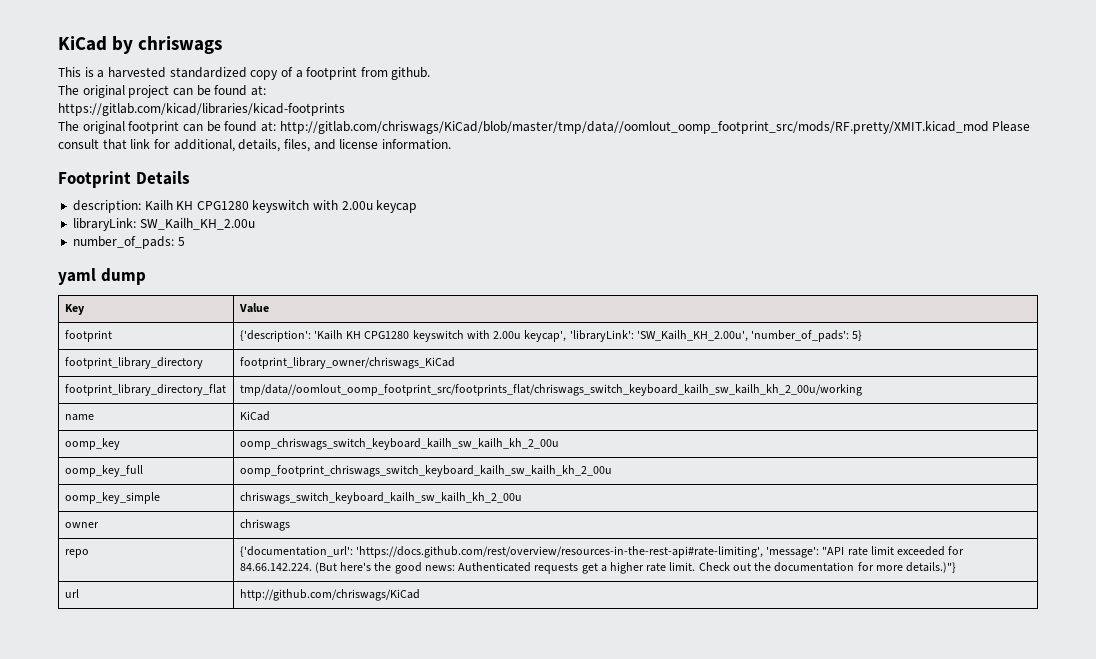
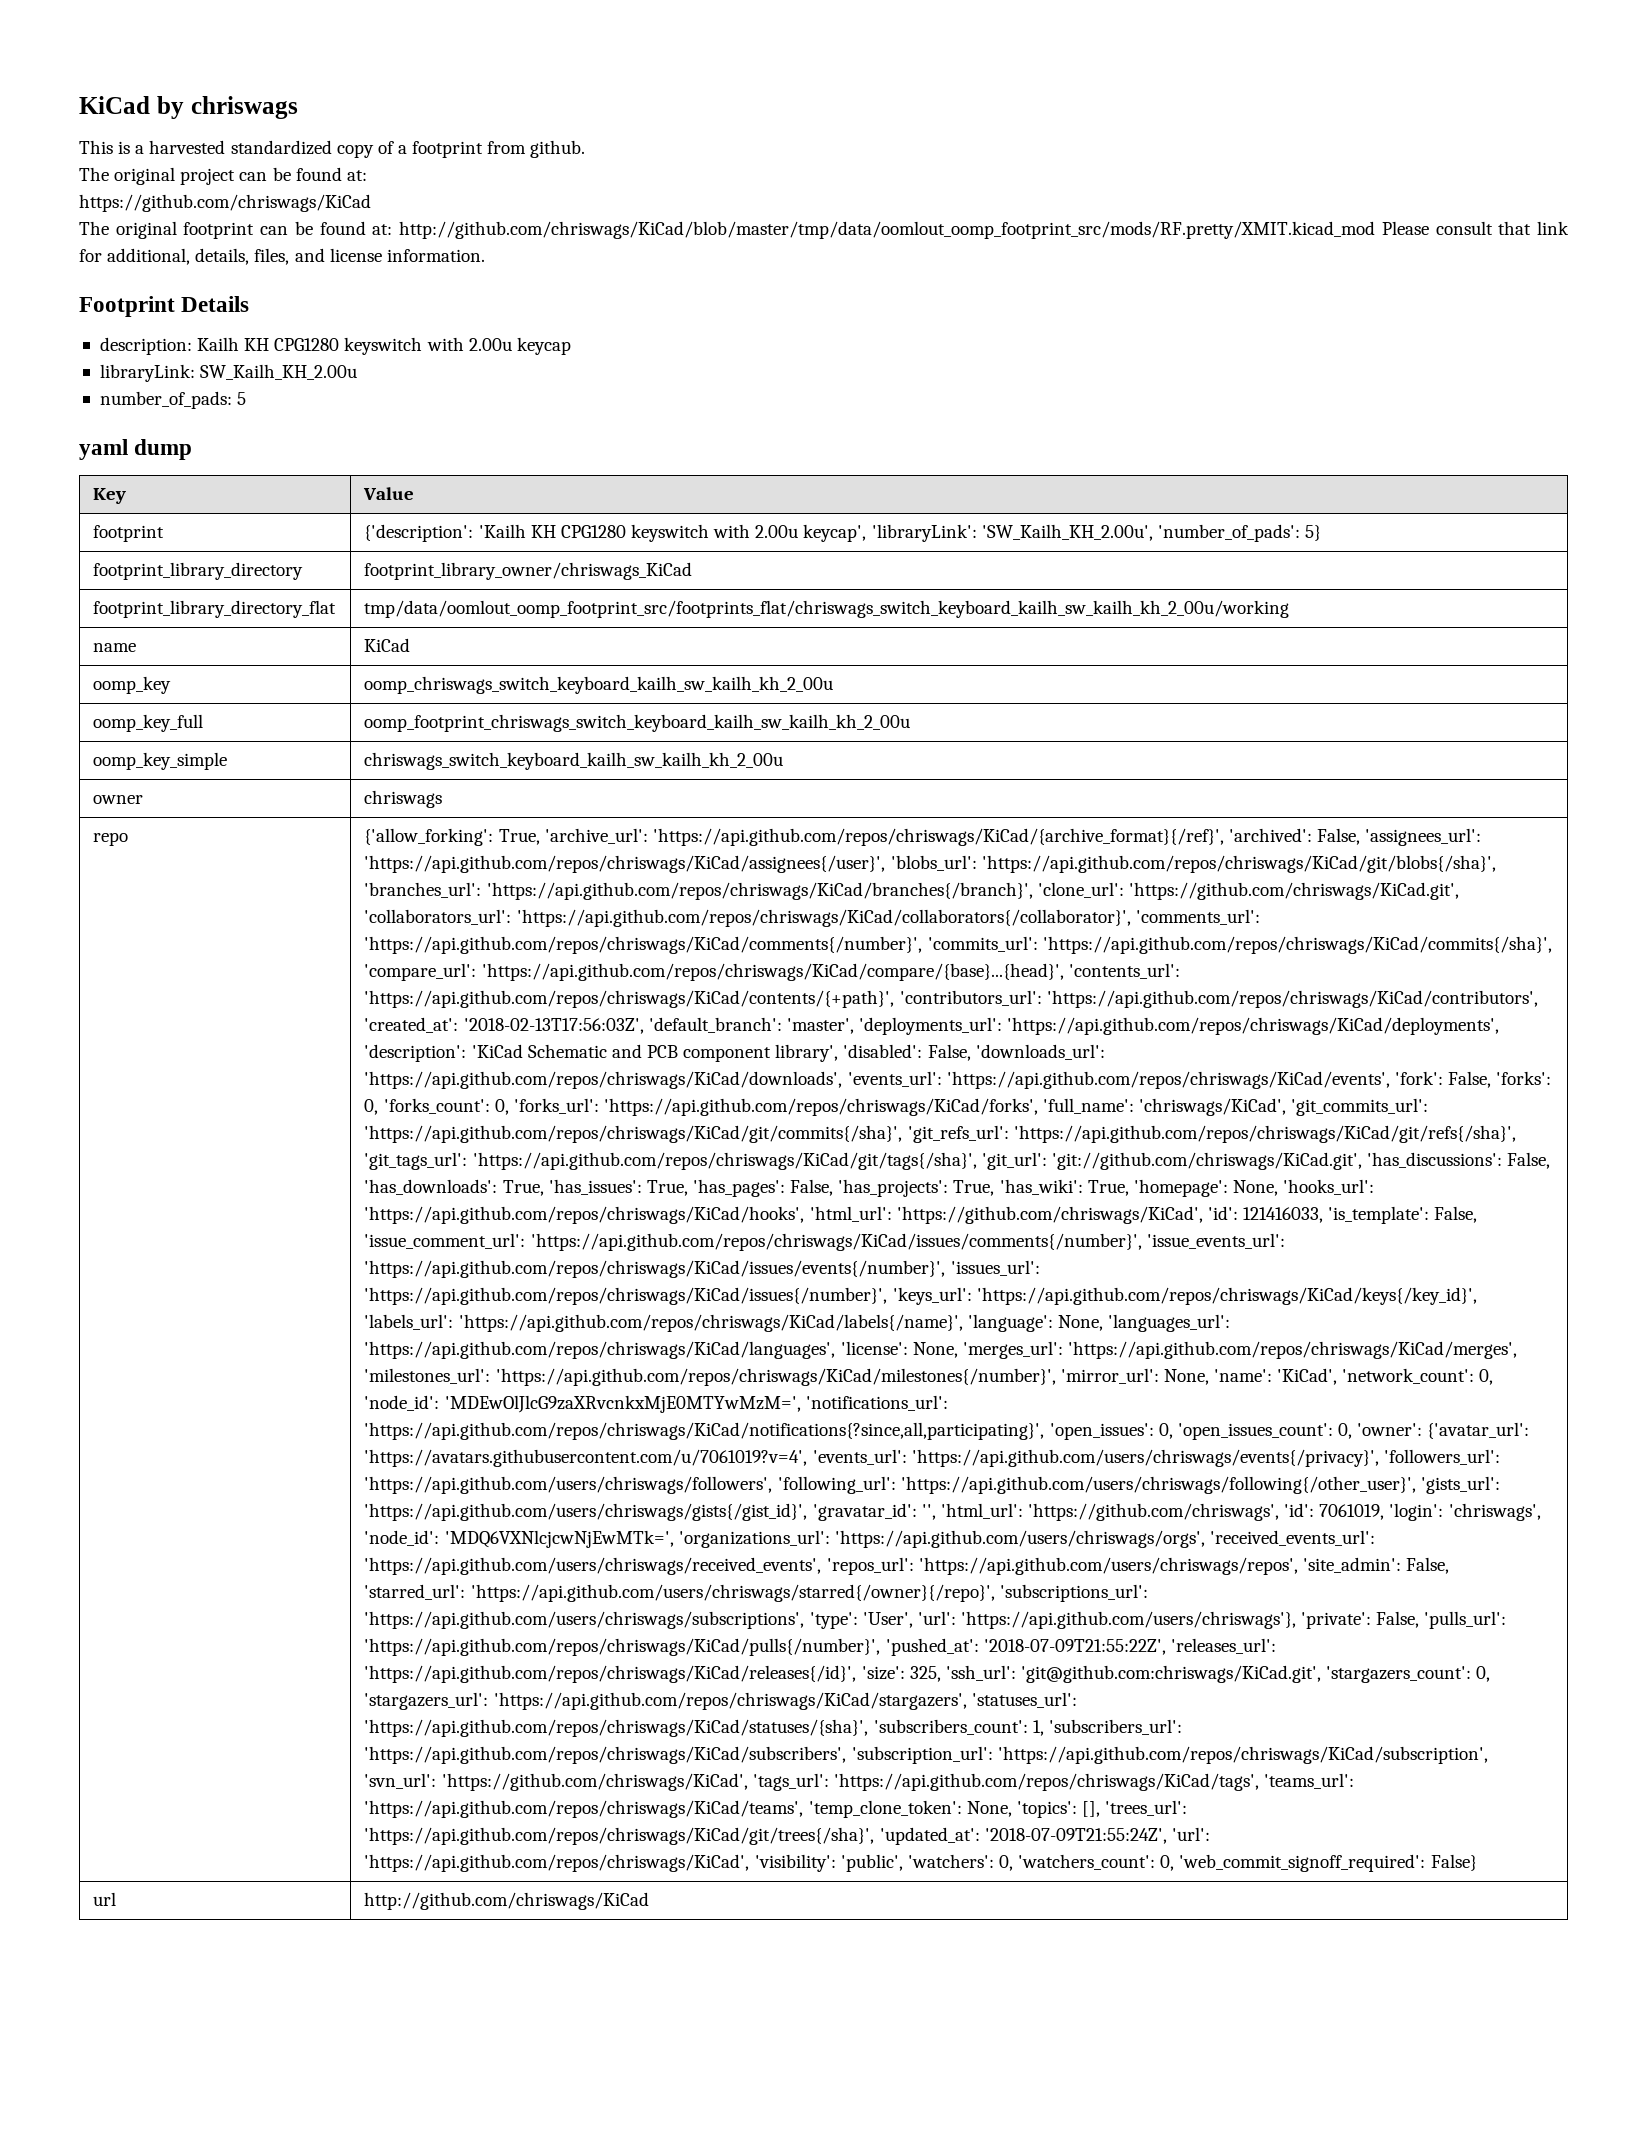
- https://gitlab.com/kicad/libraries/kicad-footprints
+ https://github.com/chriswags/KiCad
- The original footprint can be found at: http://gitlab.com/chriswags/KiCad/blob/master/tmp/data//oomlout_oomp_footprint_src/mods/RF.pretty/XMIT.kicad_mod Please consult that link for additional, details, files, and license information.
+ The original footprint can be found at: http://github.com/chriswags/KiCad/blob/master/tmp/data/oomlout_oomp_footprint_src/mods/RF.pretty/XMIT.kicad_mod Please consult that link for additional, details, files, and license information.
- footprint_library_directory_flat | tmp/data//oomlout_oomp_footprint_src/footprints_flat/chriswags_switch_keyboard_kailh_sw_kailh_kh_2_00u/working
+ footprint_library_directory_flat | tmp/data/oomlout_oomp_footprint_src/footprints_flat/chriswags_switch_keyboard_kailh_sw_kailh_kh_2_00u/working
- {'documentation_url': 'https://docs.github.com/rest/overview/resources-in-the-rest-api#rate-limiting', 'message': "API rate limit exceeded for 84.66.142.224. (But here's the good news: Authenticated requests get a higher rate limit. Check out the documentation for more details.)"}
+ {'allow_forking': True, 'archive_url': 'https://api.github.com/repos/chriswags/KiCad/{archive_format}{/ref}', 'archived': False, 'assignees_url': 'https://api.github.com/repos/chriswags/KiCad/assignees{/user}', 'blobs_url': 'https://api.github.com/repos/chriswags/KiCad/git/blobs{/sha}', 'branches_url': 'https://api.github.com/repos/chriswags/KiCad/branches{/branch}', 'clone_url': 'https://github.com/chriswags/KiCad.git', 'collaborators_url': 'https://api.github.com/repos/chriswags/KiCad/collaborators{/collaborator}', 'comments_url': 'https://api.github.com/repos/chriswags/KiCad/comments{/number}', 'commits_url': 'https://api.github.com/repos/chriswags/KiCad/commits{/sha}', 'compare_url': 'https://api.github.com/repos/chriswags/KiCad/compare/{base}...{head}', 'contents_url': 'https://api.github.com/repos/chriswags/KiCad/contents/{+path}', 'contributors_url': 'https://api.github.com/repos/chriswags/KiCad/contributors', 'created_at': '2018-02-13T17:56:03Z', 'default_branch': 'master', 'deployments_url': 'https://api.github.com/repos/chriswags/KiCad/deployments', 'description': 'KiCad Schematic and PCB component library', 'disabled': False, 'downloads_url': 'https://api.github.com/repos/chriswags/KiCad/downloads', 'events_url': 'https://api.github.com/repos/chriswags/KiCad/events', 'fork': False, 'forks': 0, 'forks_count': 0, 'forks_url': 'https://api.github.com/repos/chriswags/KiCad/forks', 'full_name': 'chriswags/KiCad', 'git_commits_url': 'https://api.github.com/repos/chriswags/KiCad/git/commits{/sha}', 'git_refs_url': 'https://api.github.com/repos/chriswags/KiCad/git/refs{/sha}', 'git_tags_url': 'https://api.github.com/repos/chriswags/KiCad/git/tags{/sha}', 'git_url': 'git://github.com/chriswags/KiCad.git', 'has_discussions': False, 'has_downloads': True, 'has_issues': True, 'has_pages': False, 'has_projects': True, 'has_wiki': True, 'homepage': None, 'hooks_url': 'https://api.github.com/repos/chriswags/KiCad/hooks', 'html_url': 'https://github.com/chriswags/KiCad', 'id': 121416033, 'is_template': False, 'issue_comment_url': 'https://api.github.com/repos/chriswags/KiCad/issues/comments{/number}', 'issue_events_url': 'https://api.github.com/repos/chriswags/KiCad/issues/events{/number}', 'issues_url': 'https://api.github.com/repos/chriswags/KiCad/issues{/number}', 'keys_url': 'https://api.github.com/repos/chriswags/KiCad/keys{/key_id}', 'labels_url': 'https://api.github.com/repos/chriswags/KiCad/labels{/name}', 'language': None, 'languages_url': 'https://api.github.com/repos/chriswags/KiCad/languages', 'license': None, 'merges_url': 'https://api.github.com/repos/chriswags/KiCad/merges', 'milestones_url': 'https://api.github.com/repos/chriswags/KiCad/milestones{/number}', 'mirror_url': None, 'name': 'KiCad', 'network_count': 0, 'node_id': 'MDEwOlJlcG9zaXRvcnkxMjE0MTYwMzM=', 'notifications_url': 'https://api.github.com/repos/chriswags/KiCad/notifications{?since,all,participating}', 'open_issues': 0, 'open_issues_count': 0, 'owner': {'avatar_url': 'https://avatars.githubusercontent.com/u/7061019?v=4', 'events_url': 'https://api.github.com/users/chriswags/events{/privacy}', 'followers_url': 'https://api.github.com/users/chriswags/followers', 'following_url': 'https://api.github.com/users/chriswags/following{/other_user}', 'gists_url': 'https://api.github.com/users/chriswags/gists{/gist_id}', 'gravatar_id': '', 'html_url': 'https://github.com/chriswags', 'id': 7061019, 'login': 'chriswags', 'node_id': 'MDQ6VXNlcjcwNjEwMTk=', 'organizations_url': 'https://api.github.com/users/chriswags/orgs', 'received_events_url': 'https://api.github.com/users/chriswags/received_events', 'repos_url': 'https://api.github.com/users/chriswags/repos', 'site_admin': False, 'starred_url': 'https://api.github.com/users/chriswags/starred{/owner}{/repo}', 'subscriptions_url': 'https://api.github.com/users/chriswags/subscriptions', 'type': 'User', 'url': 'https://api.github.com/users/chriswags'}, 'private': False, 'pulls_url': 'https://api.github.com/repos/chriswags/KiCad/pulls{/number}', 'pushed_at': '2018-07-09T21:55:22Z', 'releases_url': 'https://api.github.com/repos/chriswags/KiCad/releases{/id}', 'size': 325, 'ssh_url': 'git@github.com:chriswags/KiCad.git', 'stargazers_count': 0, 'stargazers_url': 'https://api.github.com/repos/chriswags/KiCad/stargazers', 'statuses_url': 'https://api.github.com/repos/chriswags/KiCad/statuses/{sha}', 'subscribers_count': 1, 'subscribers_url': 'https://api.github.com/repos/chriswags/KiCad/subscribers', 'subscription_url': 'https://api.github.com/repos/chriswags/KiCad/subscription', 'svn_url': 'https://github.com/chriswags/KiCad', 'tags_url': 'https://api.github.com/repos/chriswags/KiCad/tags', 'teams_url': 'https://api.github.com/repos/chriswags/KiCad/teams', 'temp_clone_token': None, 'topics': [], 'trees_url': 'https://api.github.com/repos/chriswags/KiCad/git/trees{/sha}', 'updated_at': '2018-07-09T21:55:24Z', 'url': 'https://api.github.com/repos/chriswags/KiCad', 'visibility': 'public', 'watchers': 0, 'watchers_count': 0, 'web_commit_signoff_required': False}

